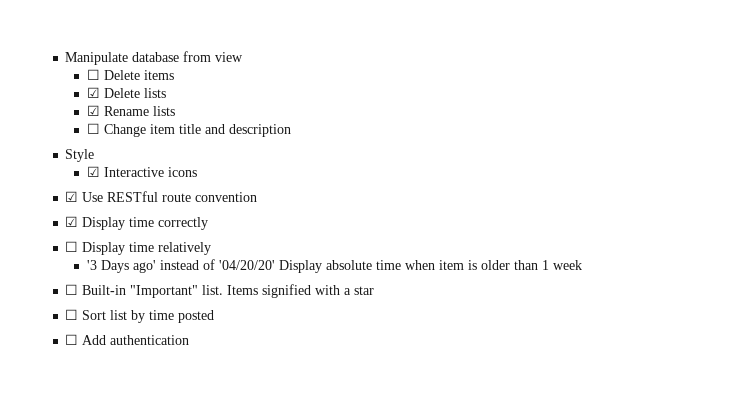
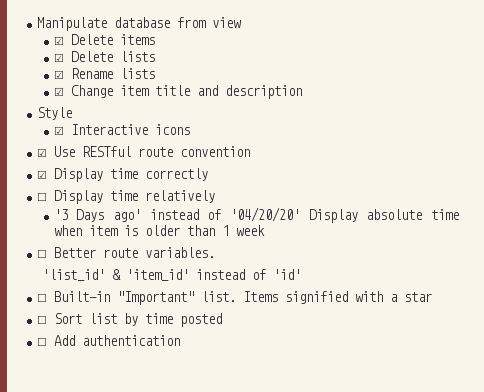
- ☐ Delete items
+ ☑ Delete items
- ☐ Change item title and description
+ ☑ Change item title and description
+ ☐ Better route variables.
+ 'list_id' & 'item_id' instead of 'id'

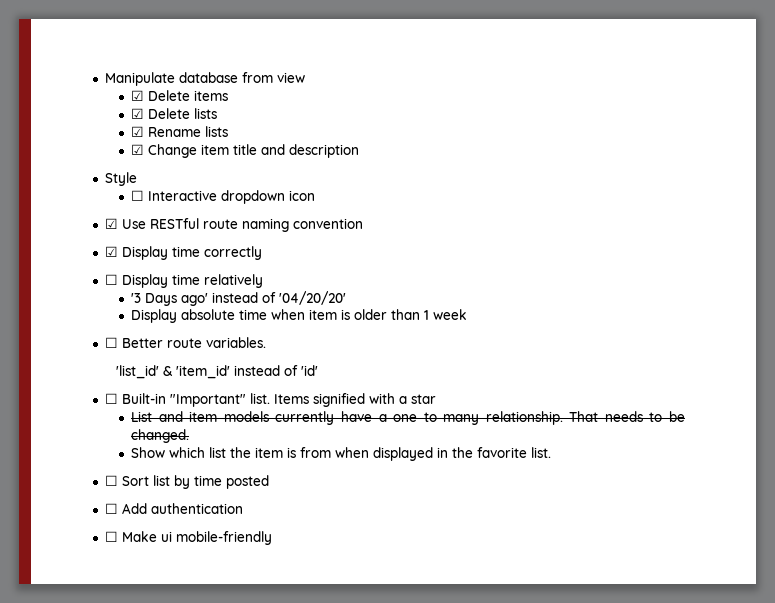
- ☑ Interactive icons
+ ☐ Interactive dropdown icon
- ☑ Use RESTful route convention
+ ☑ Use RESTful route naming convention
- '3 Days ago' instead of '04/20/20' Display absolute time when item is older than 1 week
+ '3 Days ago' instead of '04/20/20'
+ Display absolute time when item is older than 1 week
+ List and item models currently have a one to many relationship. That needs to be changed.
+ Show which list the item is from when displayed in the favorite list.
+ ☐ Make ui mobile-friendly

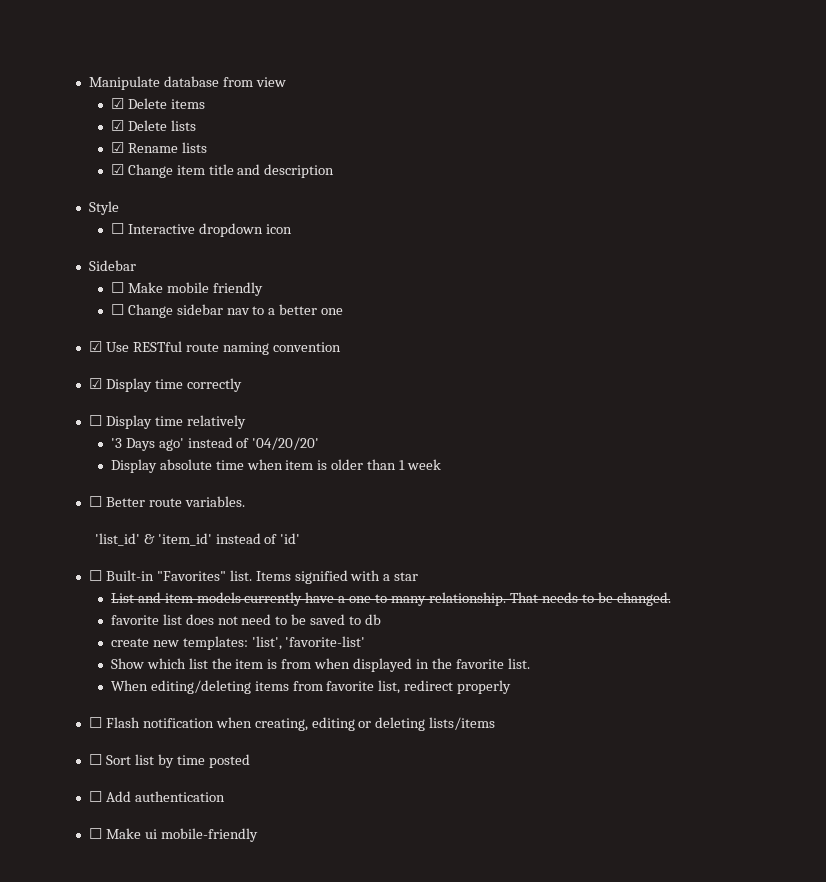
+ Sidebar
+ ☐ Make mobile friendly
+ ☐ Change sidebar nav to a better one
- ☐ Built-in "Important" list.
+ ☐ Built-in "Favorites" list.
+ favorite list does not need to be saved to db
+ create new templates: 'list', 'favorite-list'
+ When editing/deleting items from favorite list, redirect properly
+ ☐ Flash notification when creating, editing or deleting lists/items

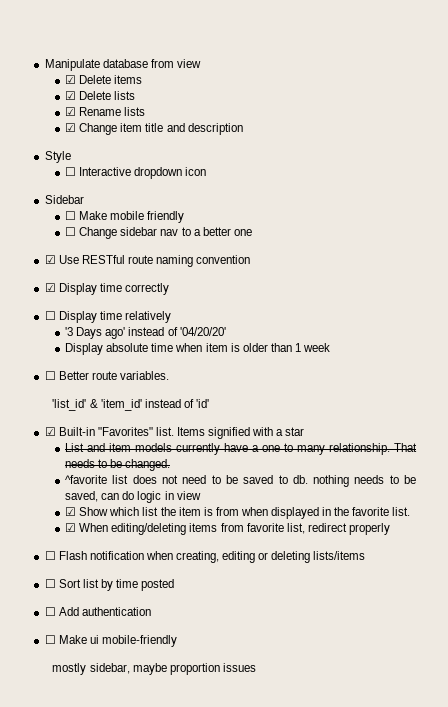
- ☐ Built-in "Favorites" list.
+ ☑ Built-in "Favorites" list.
- favorite list does not need to be saved to db
- create new templates: 'list', 'favorite-list'
- Show which list the item is from when displayed in the favorite list.
+ ^favorite list does not need to be saved to db. nothing needs to be saved, can do logic in view
+ ☑ Show which list the item is from when displayed in the favorite list.
- When editing/deleting items from favorite list, redirect properly
+ ☑ When editing/deleting items from favorite list, redirect properly
+ mostly sidebar, maybe proportion issues

